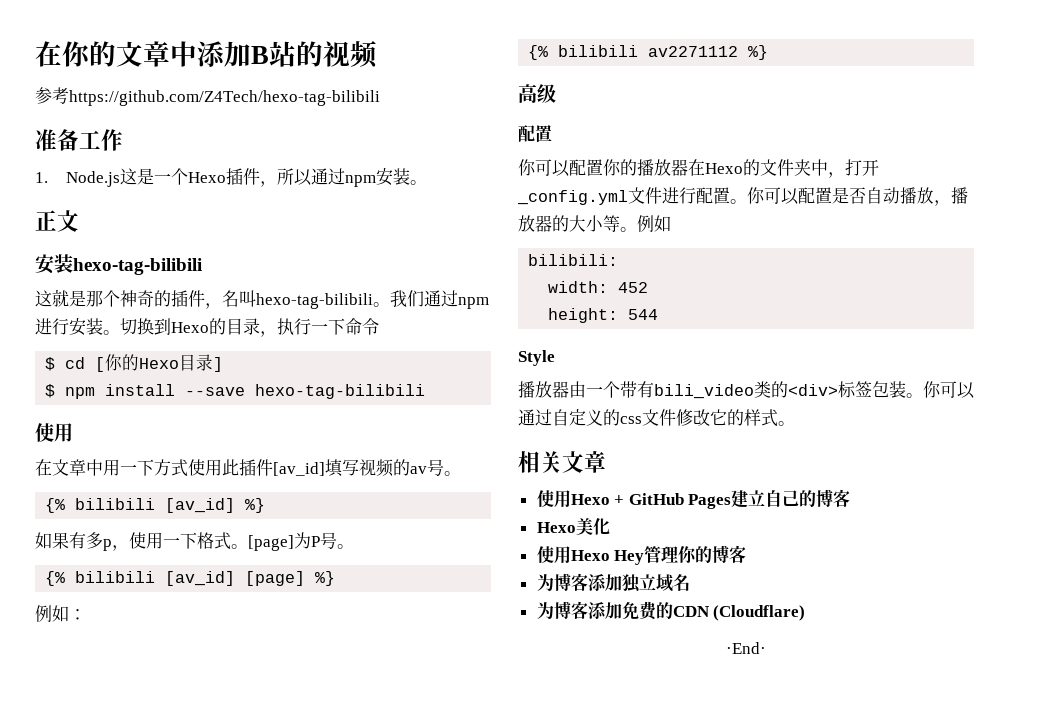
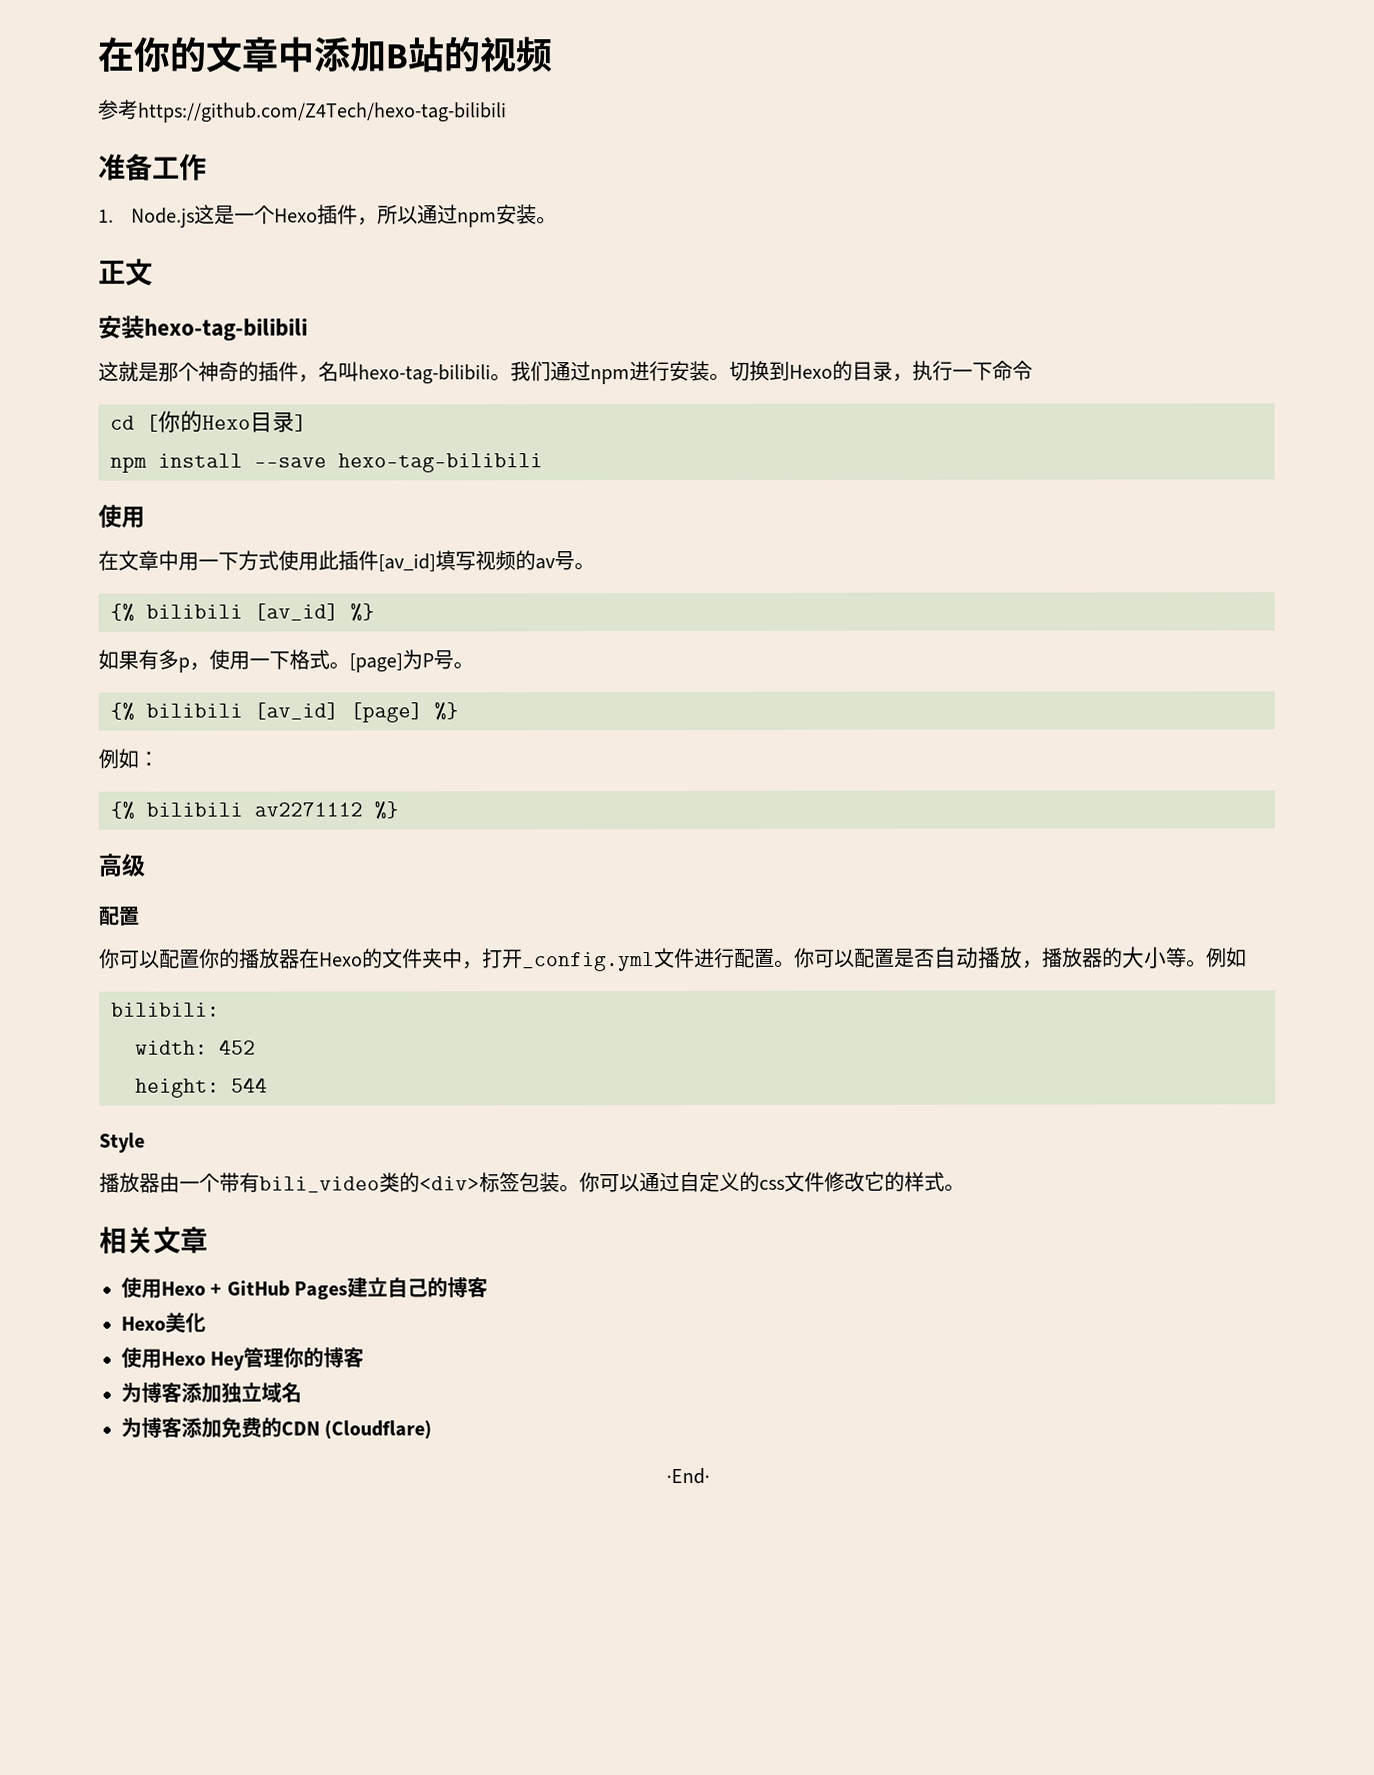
- $ cd [你的Hexo目录]
+ cd [你的Hexo目录]
- $ npm install --save hexo-tag-bilibili
+ npm install --save hexo-tag-bilibili

